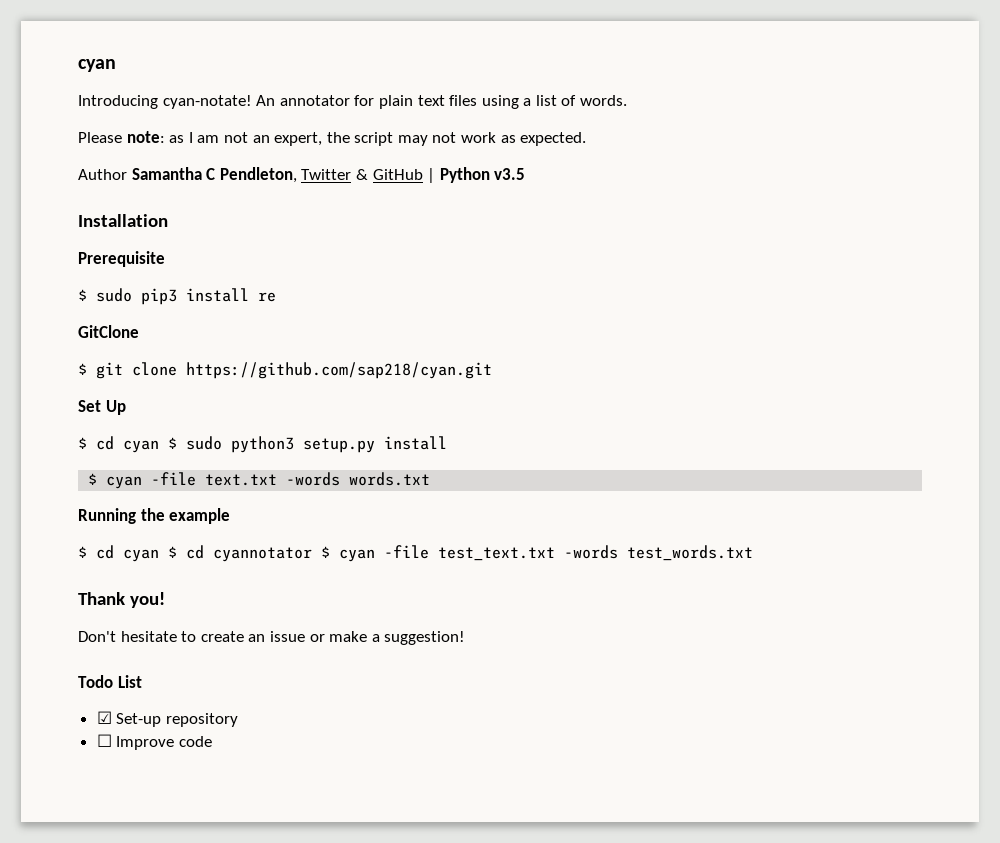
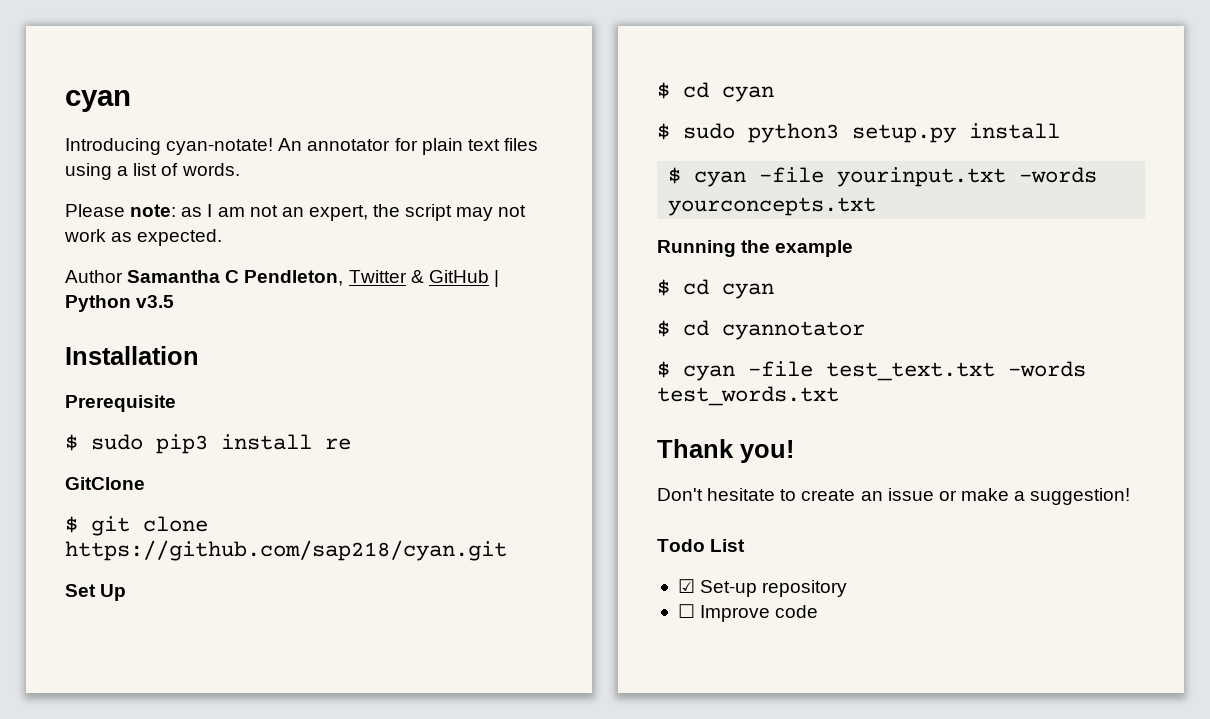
  Set Up
- $ cd cyan $ sudo python3 setup.py install
+ $ cd cyan
+ $ sudo python3 setup.py install
- $ cyan -file text.txt -words words.txt
+ $ cyan -file yourinput.txt -words yourconcepts.txt
  Running the example
- $ cd cyan $ cd cyannotator $ cyan -file test_text.txt -words test_words.txt
+ $ cd cyan
+ $ cd cyannotator
+ $ cyan -file test_text.txt -words test_words.txt

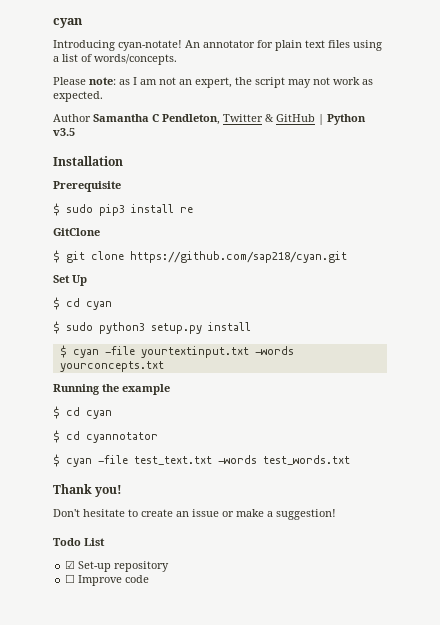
- An annotator for plain text files using a list of words.
+ An annotator for plain text files using a list of words/concepts.
- $ cyan -file yourinput.txt -words yourconcepts.txt
+ $ cyan -file yourtextinput.txt -words yourconcepts.txt

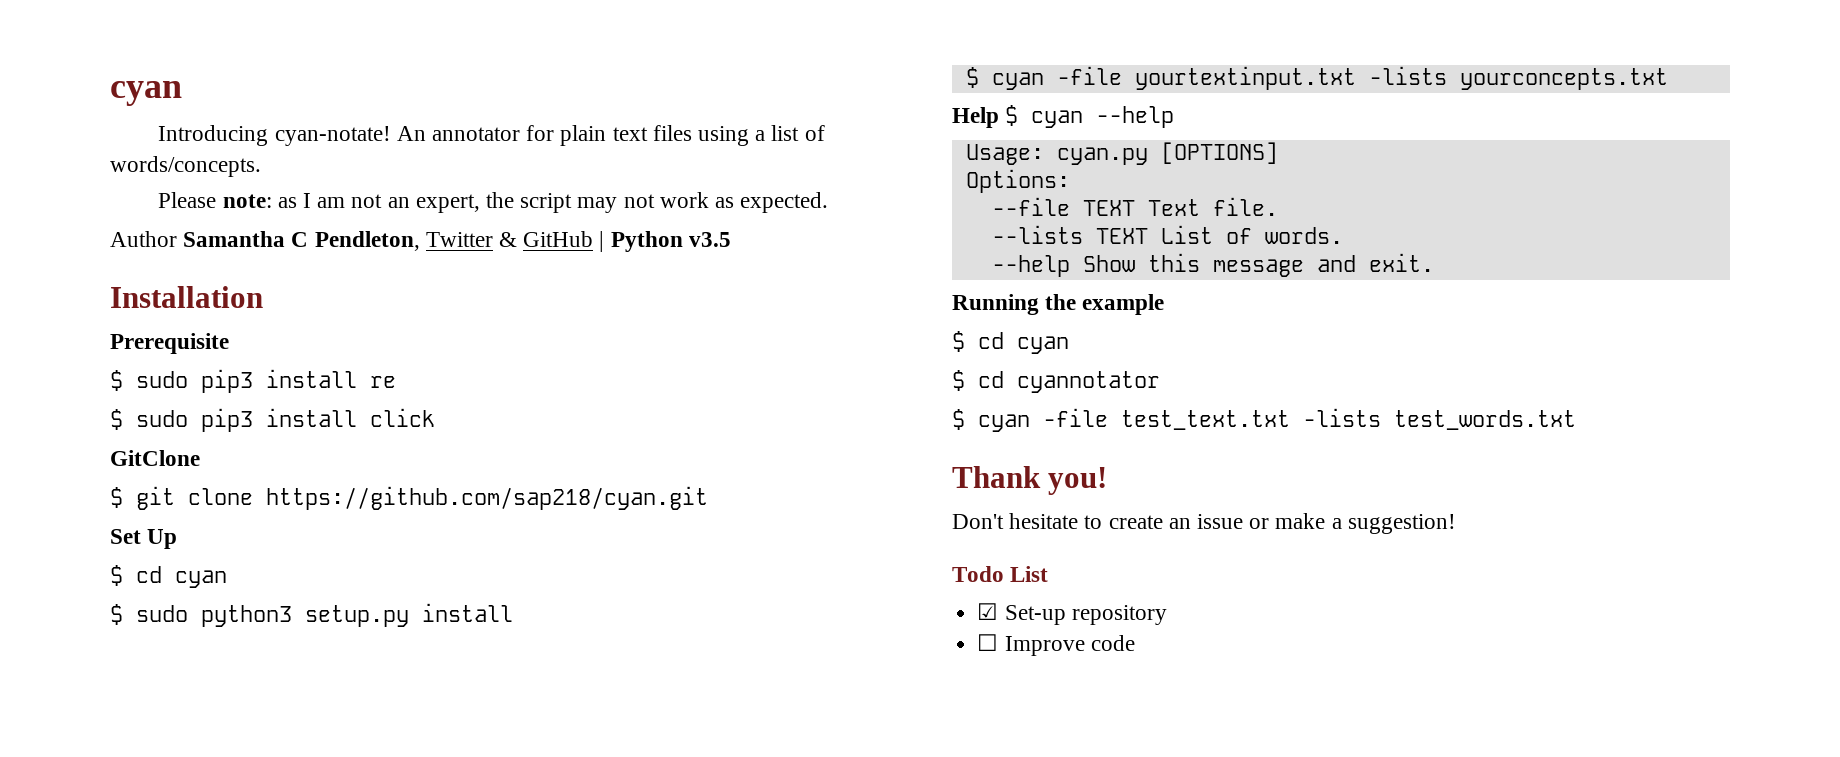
+ $ sudo pip3 install click
- $ cyan -file yourtextinput.txt -words yourconcepts.txt
+ $ cyan -file yourtextinput.txt -lists yourconcepts.txt
+ Help $ cyan --help
+ Usage: cyan.py [OPTIONS]
+ Options:
+ --file TEXT Text file.
+ --lists TEXT List of words.
+ --help Show this message and exit.
- $ cyan -file test_text.txt -words test_words.txt
+ $ cyan -file test_text.txt -lists test_words.txt

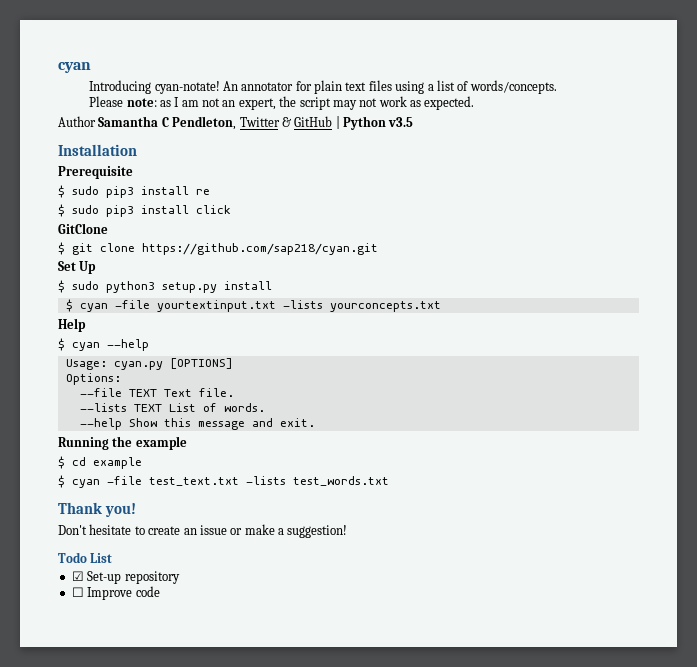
  Set Up
- $ cd cyan
- Help $ cyan --help
+ Help
+ $ cyan --help
  Running the example
- $ cd cyan
- $ cd cyannotator
+ $ cd example

